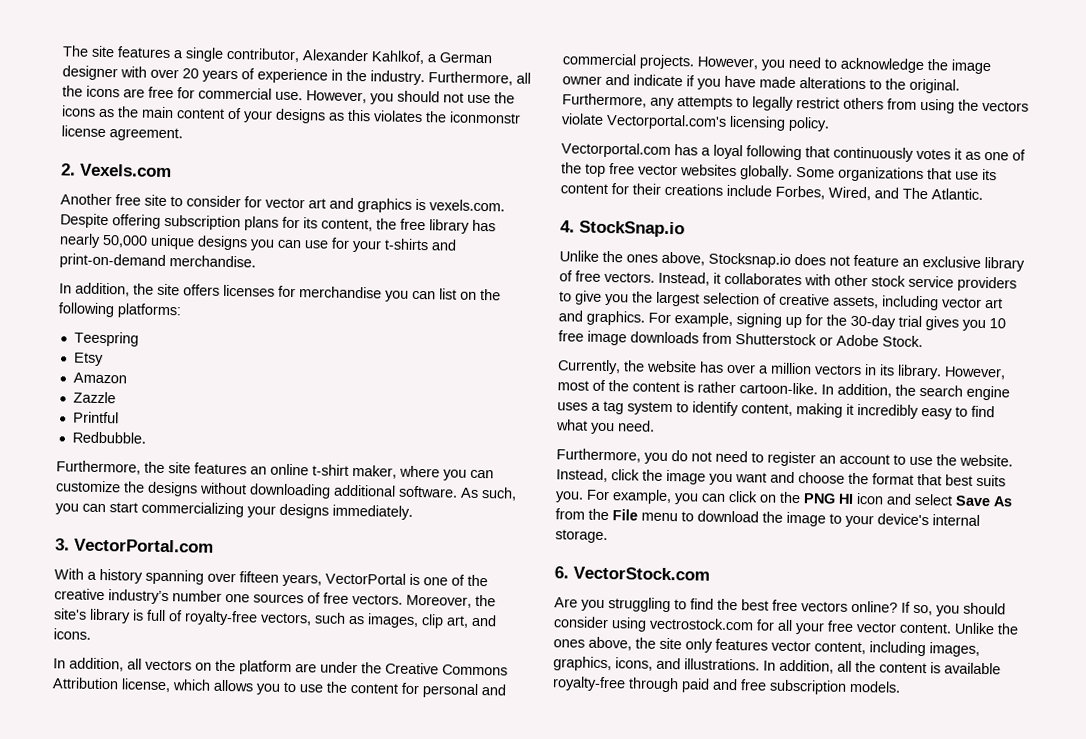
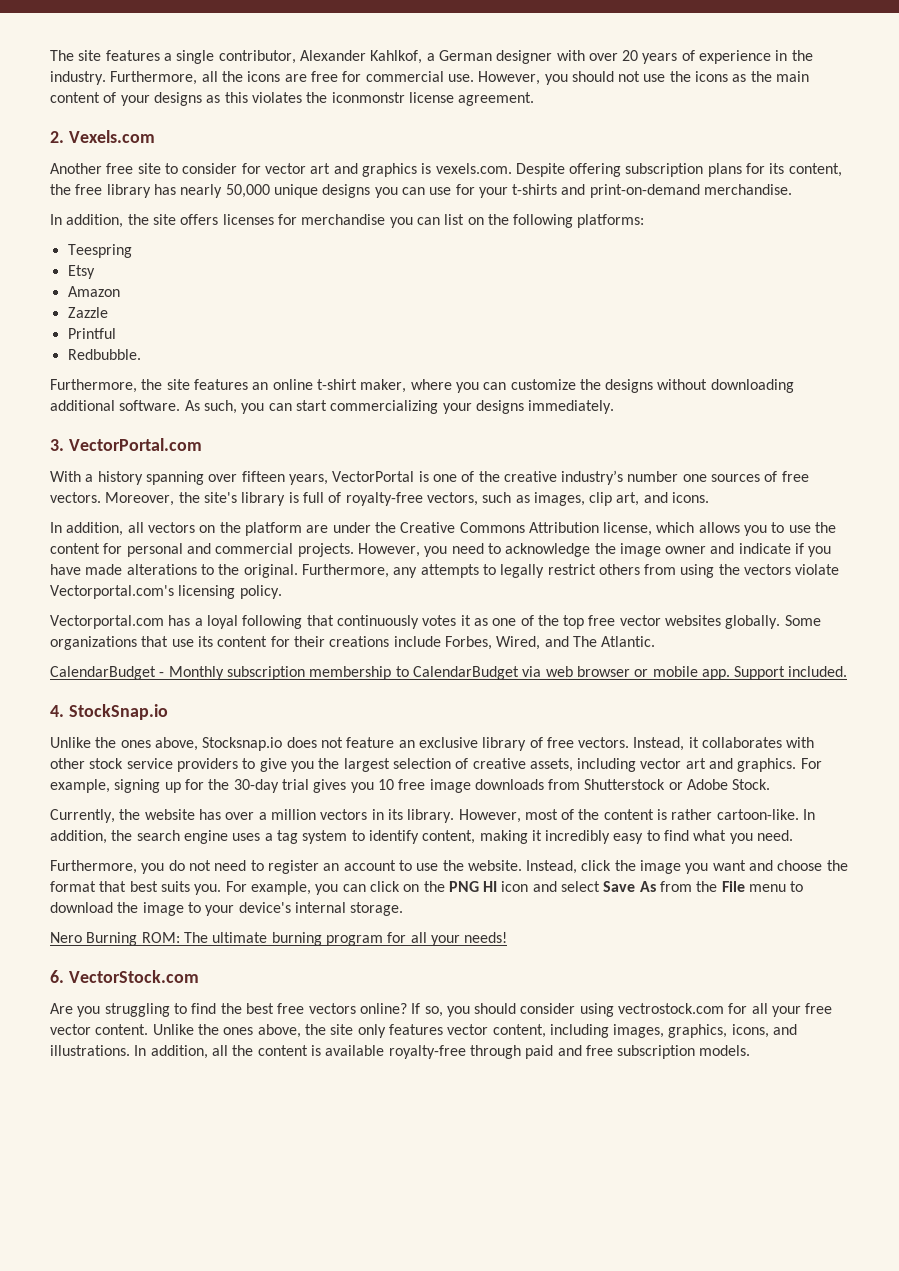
+ CalendarBudget - Monthly subscription membership to CalendarBudget via web browser or mobile app. Support included.
+ Nero Burning ROM: The ultimate burning program for all your needs!

